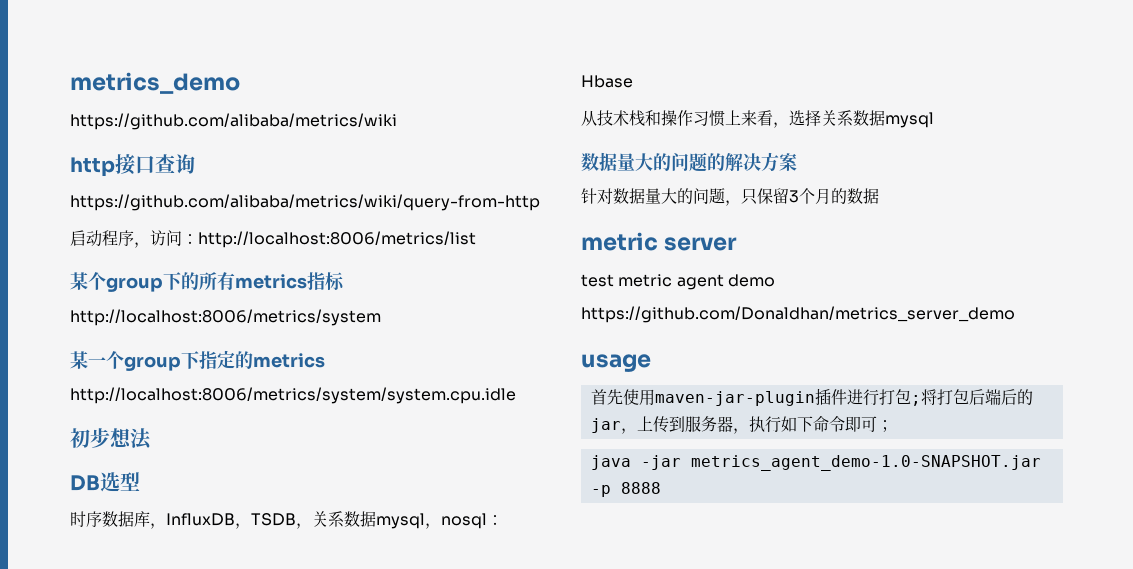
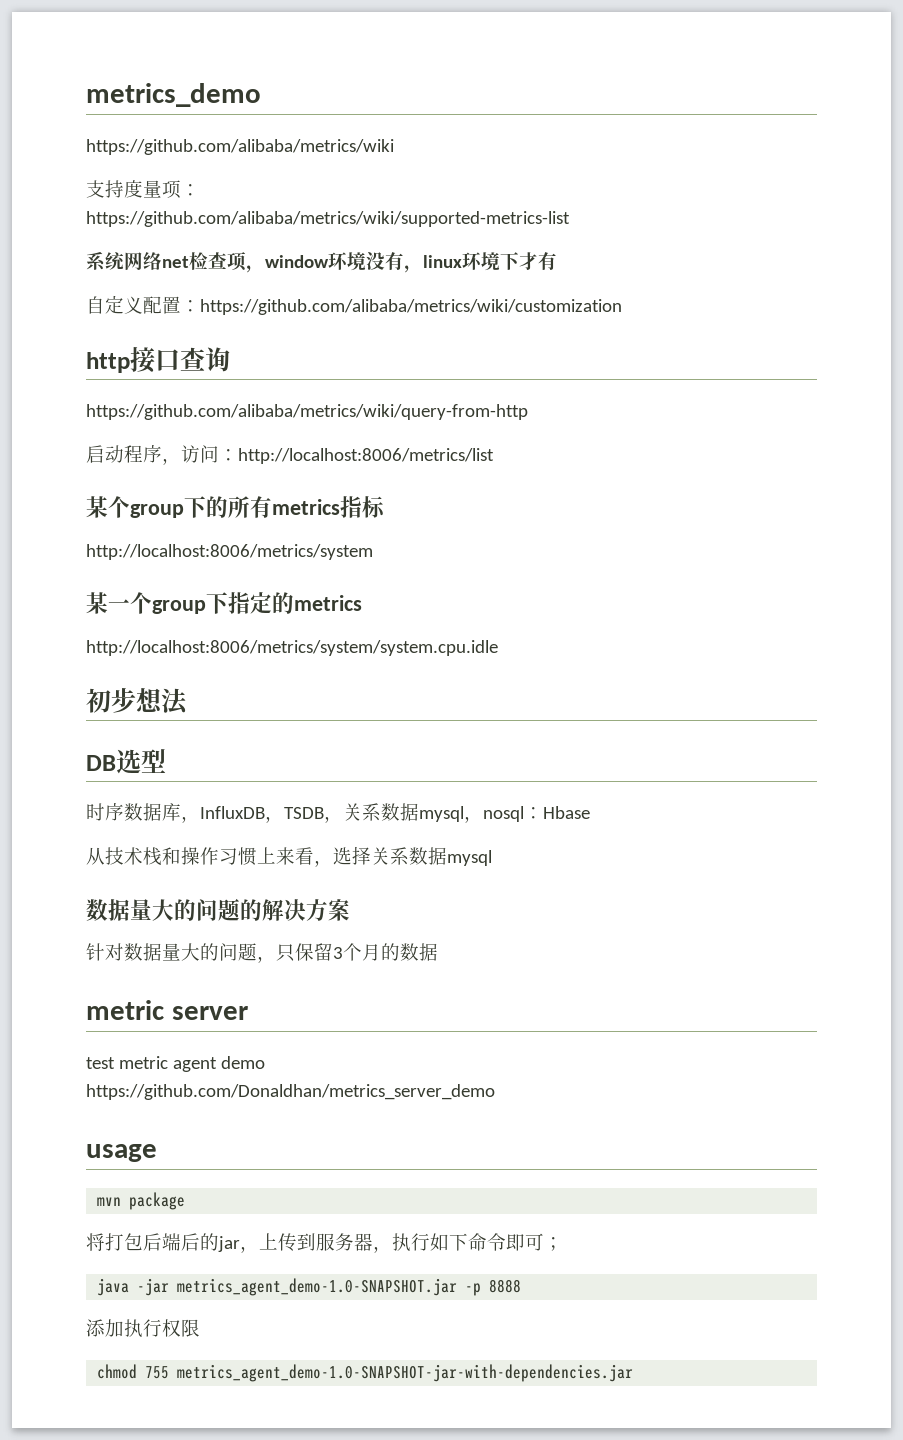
+ 支持度量项：
+ https://github.com/alibaba/metrics/wiki/supported-metrics-list
+ 系统网络net检查项，window环境没有，linux环境下才有
+ 自定义配置：https://github.com/alibaba/metrics/wiki/customization
- 首先使用maven-jar-plugin插件进行打包;将打包后端后的jar，上传到服务器，执行如下命令即可；
+ mvn package
+ 将打包后端后的jar，上传到服务器，执行如下命令即可；
+ 添加执行权限
+ chmod 755 metrics_agent_demo-1.0-SNAPSHOT-jar-with-dependencies.jar

